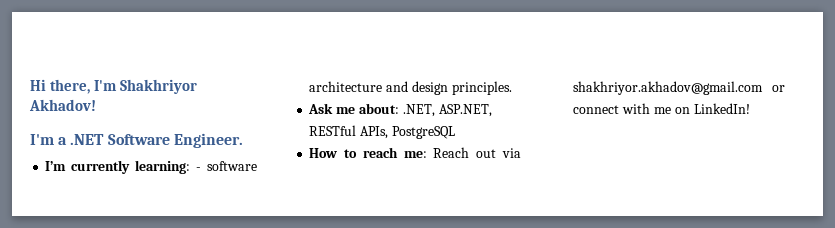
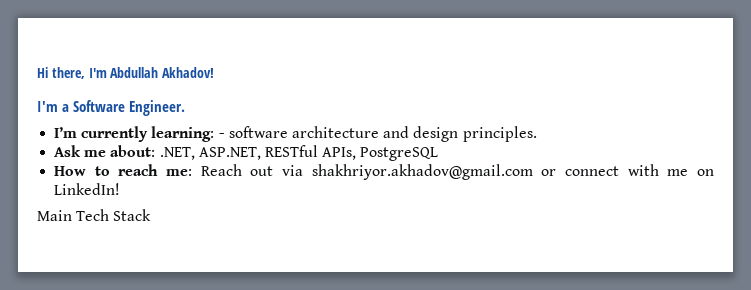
- Hi there, I'm Shakhriyor Akhadov!
+ Hi there, I'm Abdullah Akhadov!
- I'm a .NET Software Engineer.
+ I'm a Software Engineer.
+ Main Tech Stack

